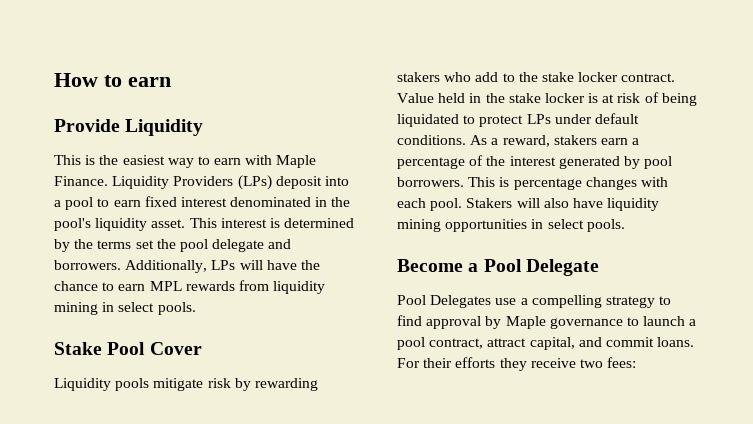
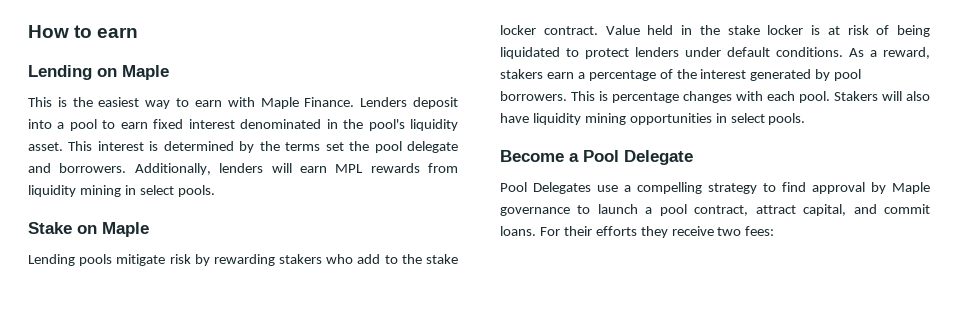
- Provide Liquidity
+ Lending on Maple
- Liquidity Providers (LPs) deposit into a pool to earn fixed interest denominated in the pool's liquidity asset.
+ Lenders deposit into a pool to earn fixed interest denominated in the pool's liquidity asset.
- Additionally, LPs will have the chance to earn MPL rewards from liquidity mining in select pools.
+ Additionally, lenders will earn MPL rewards from liquidity mining in select pools.
- Stake Pool Cover
- Liquidity pools mitigate risk by rewarding stakers who add to the stake locker contract.
+ Stake on Maple
+ Lending pools mitigate risk by rewarding stakers who add to the stake locker contract.
- Value held in the stake locker is at risk of being liquidated to protect LPs under default conditions.
+ Value held in the stake locker is at risk of being liquidated to protect lenders under default conditions.

